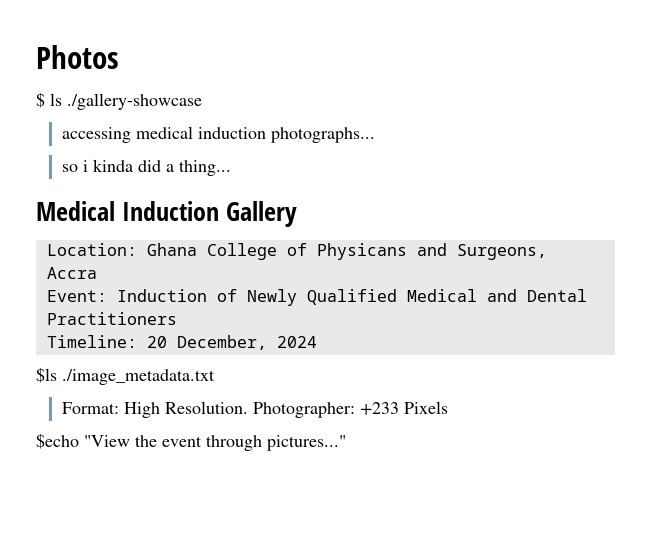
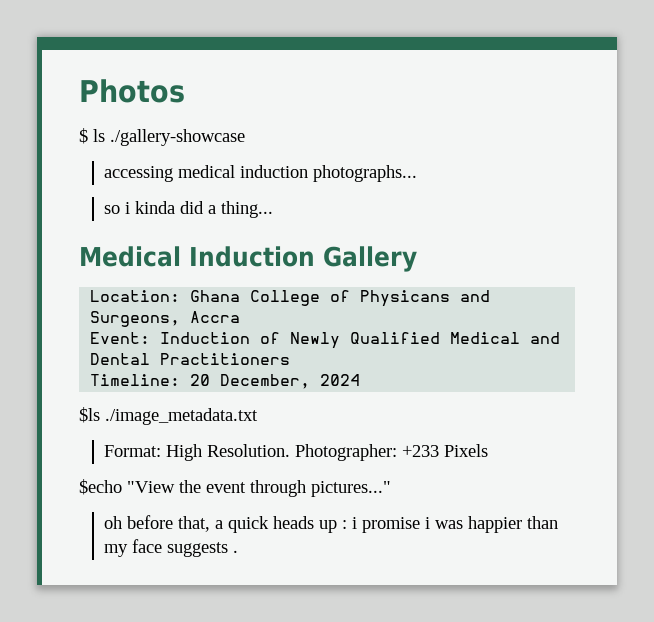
+ oh before that, a quick heads up : i promise i was happier than my face suggests .

